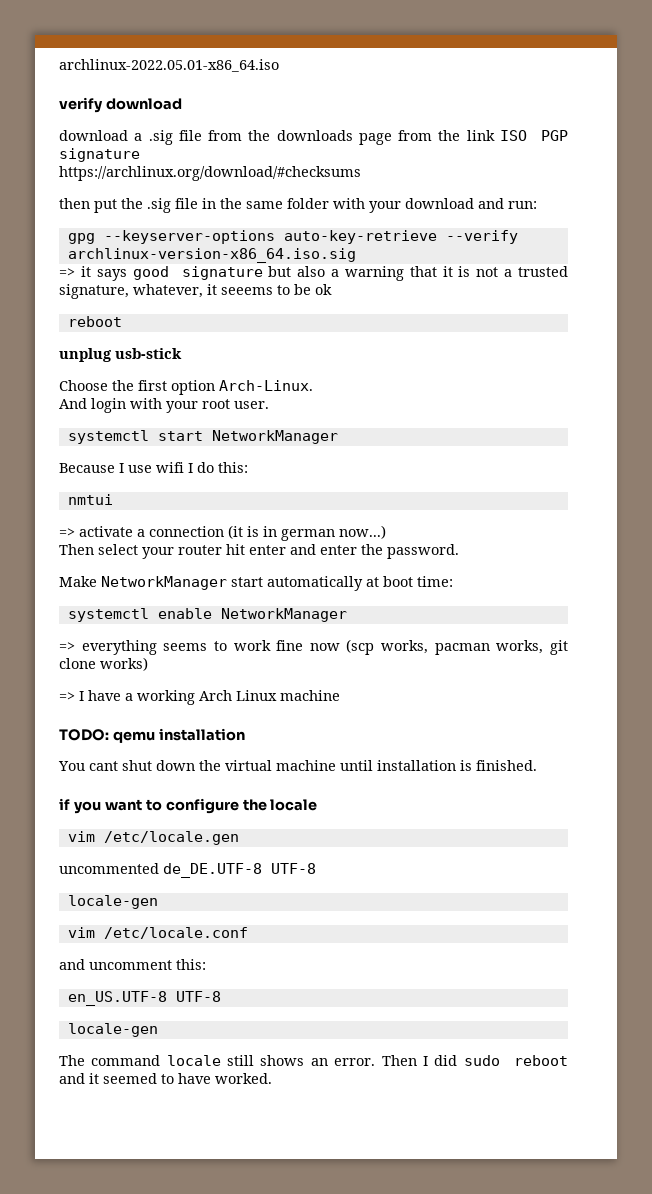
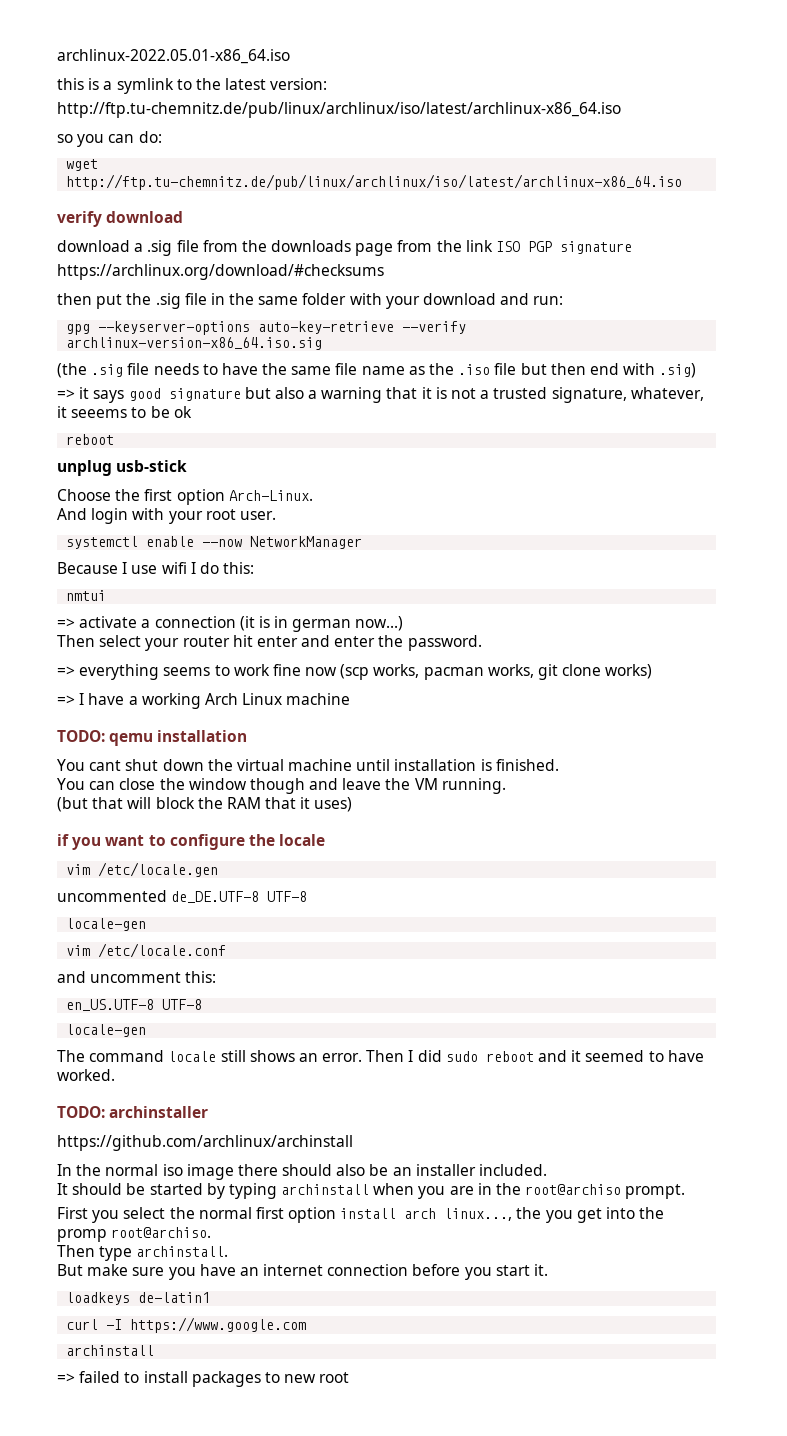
+ this is a symlink to the latest version:
+ http://ftp.tu-chemnitz.de/pub/linux/archlinux/iso/latest/archlinux-x86_64.iso
+ so you can do:
+ wget http://ftp.tu-chemnitz.de/pub/linux/archlinux/iso/latest/archlinux-x86_64.iso
+ (the .sig file needs to have the same file name as the .iso file but then end with .sig)
- systemctl start NetworkManager
+ systemctl enable --now NetworkManager
- Make NetworkManager start automatically at boot time:
- systemctl enable NetworkManager
+ You can close the window though and leave the VM running.
+ (but that will block the RAM that it uses)
+ TODO: archinstaller
+ https://github.com/archlinux/archinstall
+ In the normal iso image there should also be an installer included.
+ It should be started by typing archinstall when you are in the root@archiso prompt.
+ First you select the normal first option install arch linux..., the you get into the promp root@archiso.
+ Then type archinstall.
+ But make sure you have an internet connection before you start it.
+ loadkeys de-latin1
+ curl -I https://www.google.com
+ archinstall
+ => failed to install packages to new root

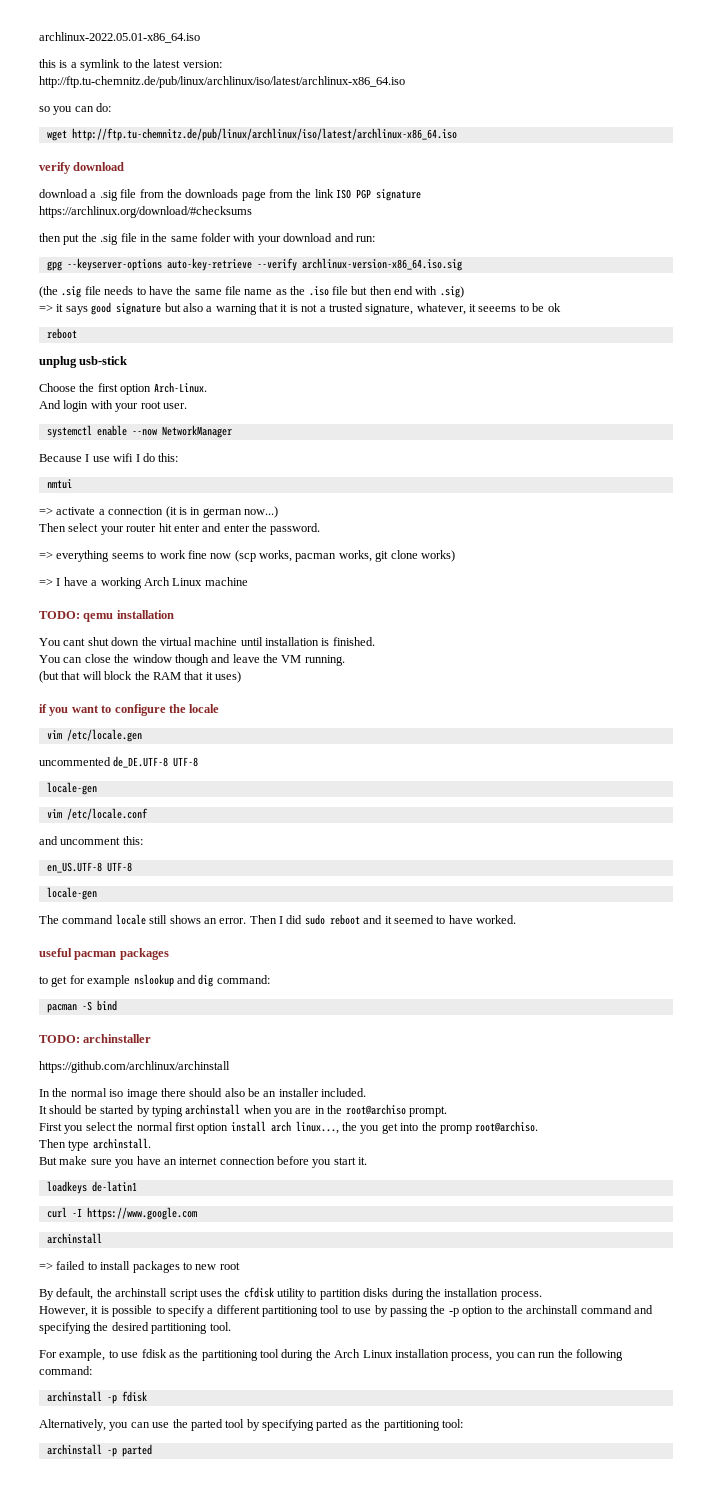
+ useful pacman packages
+ to get for example nslookup and dig command:
+ pacman -S bind
+ By default, the archinstall script uses the cfdisk utility to partition disks during the installation process.
+ However, it is possible to specify a different partitioning tool to use by passing the -p option to the archinstall command and specifying the desired partitioning tool.
+ For example, to use fdisk as the partitioning tool during the Arch Linux installation process, you can run the following command:
+ archinstall -p fdisk
+ Alternatively, you can use the parted tool by specifying parted as the partitioning tool:
+ archinstall -p parted

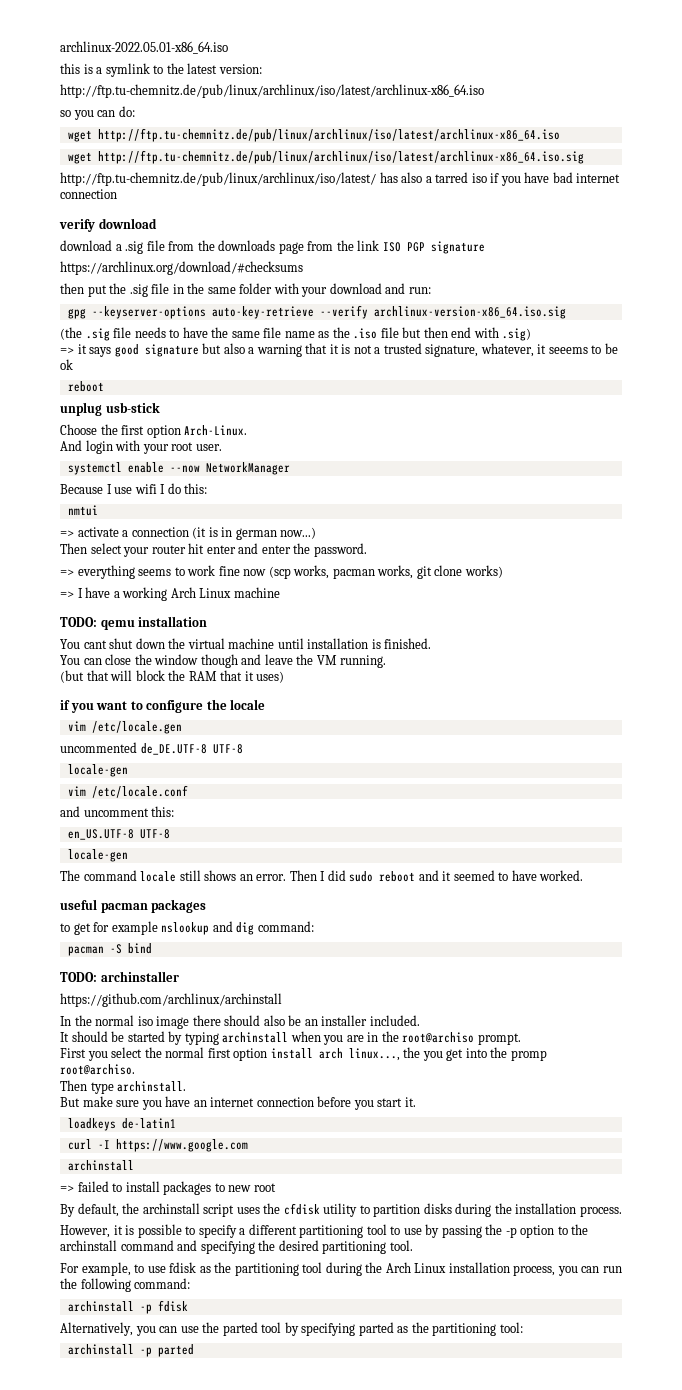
+ wget http://ftp.tu-chemnitz.de/pub/linux/archlinux/iso/latest/archlinux-x86_64.iso.sig
+ http://ftp.tu-chemnitz.de/pub/linux/archlinux/iso/latest/ has also a tarred iso if you have bad internet connection

